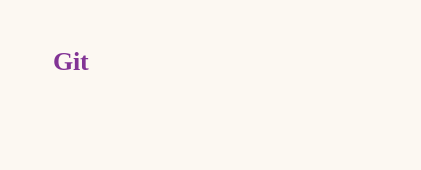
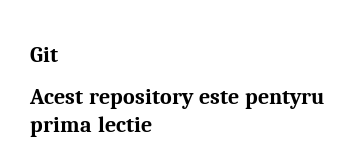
+ Acest repository este pentyru prima lectie

